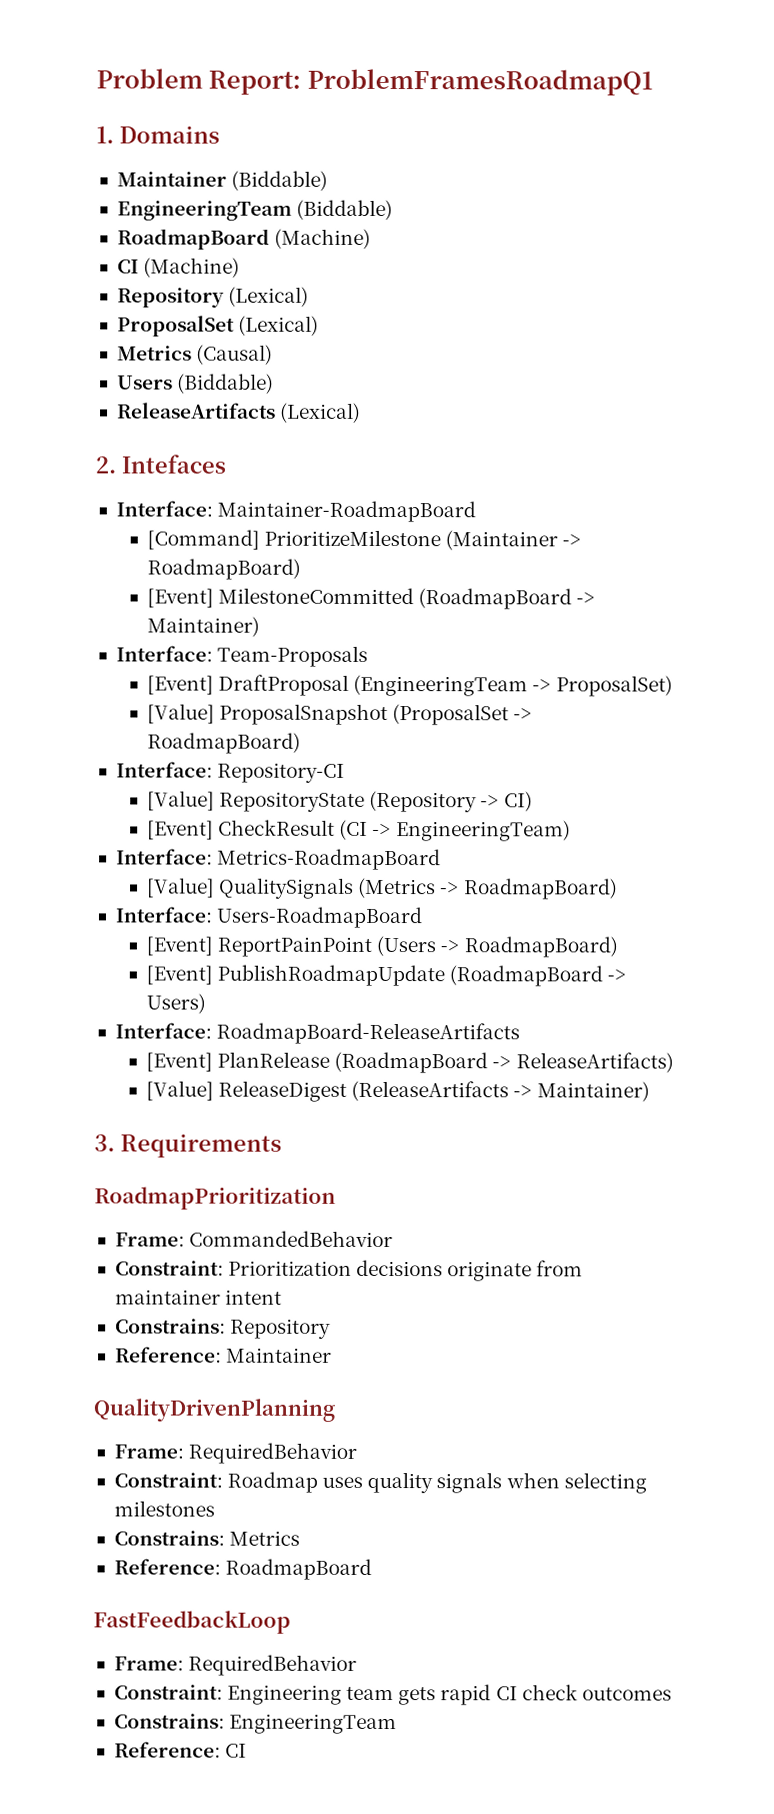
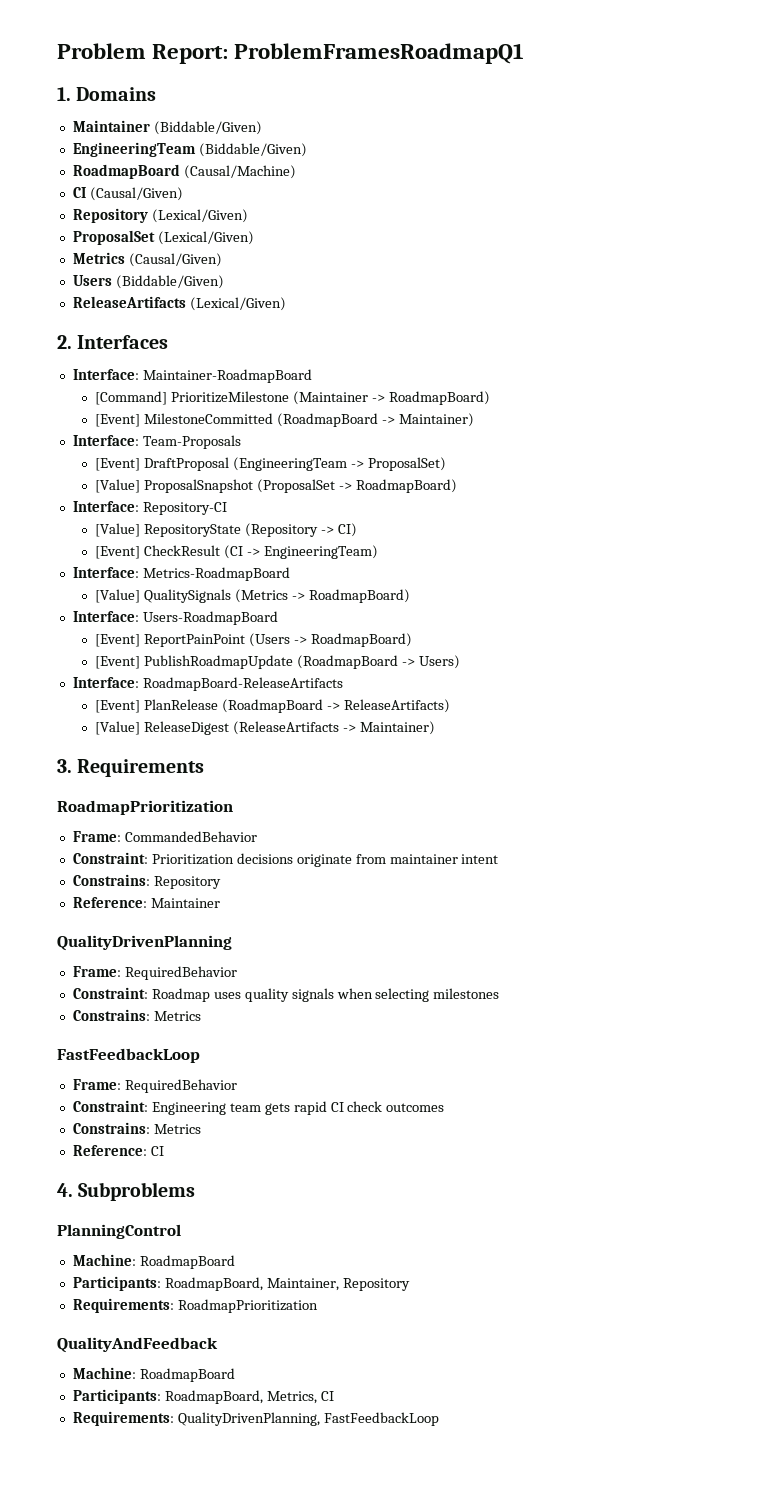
- Maintainer (Biddable)
- EngineeringTeam (Biddable)
- RoadmapBoard (Machine)
- CI (Machine)
- Repository (Lexical)
+ Maintainer (Biddable/Given)
+ EngineeringTeam (Biddable/Given)
+ RoadmapBoard (Causal/Machine)
+ CI (Causal/Given)
+ Repository (Lexical/Given)
- ProposalSet (Lexical)
- Metrics (Causal)
+ ProposalSet (Lexical/Given)
+ Metrics (Causal/Given)
- Users (Biddable)
+ Users (Biddable/Given)
- ReleaseArtifacts (Lexical)
+ ReleaseArtifacts (Lexical/Given)
- 2. Intefaces
+ 2. Interfaces
- Reference: RoadmapBoard
  Constraint: Engineering team gets rapid CI check outcomes
- Constrains: EngineeringTeam
+ Constrains: Metrics
+ 4. Subproblems
+ PlanningControl
+ Machine: RoadmapBoard
+ Participants: RoadmapBoard, Maintainer, Repository
+ Requirements: RoadmapPrioritization
+ QualityAndFeedback
+ Machine: RoadmapBoard
+ Participants: RoadmapBoard, Metrics, CI
+ Requirements: QualityDrivenPlanning, FastFeedbackLoop

